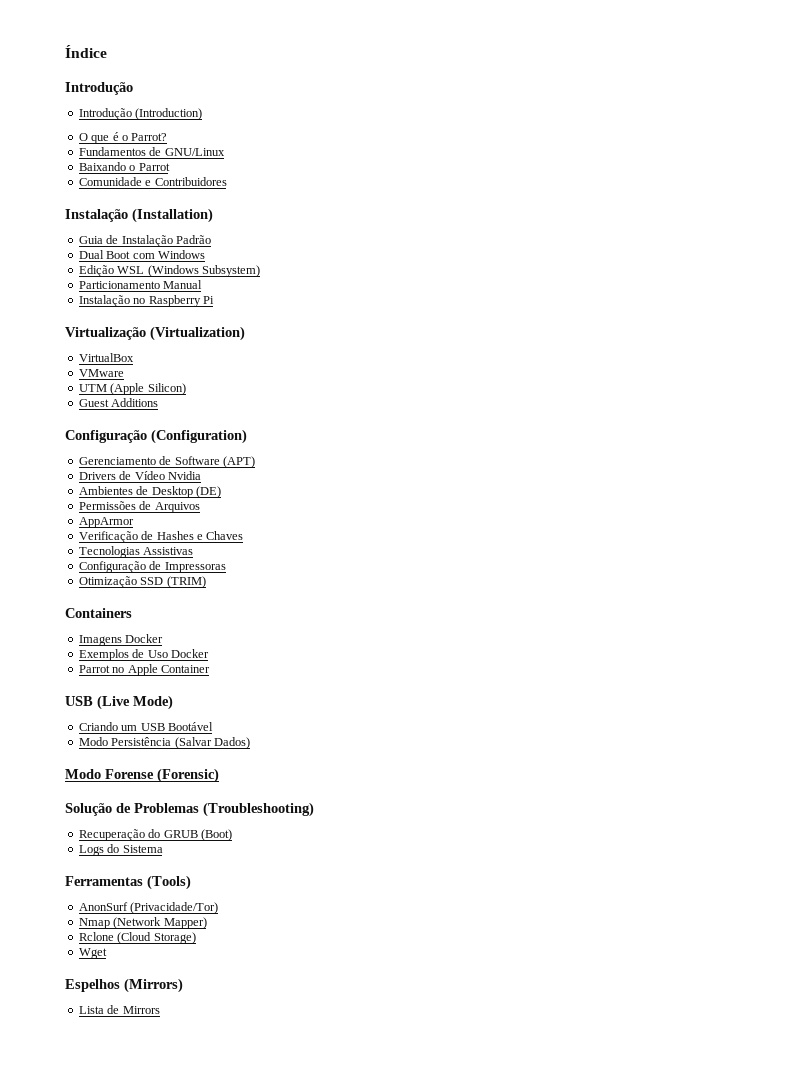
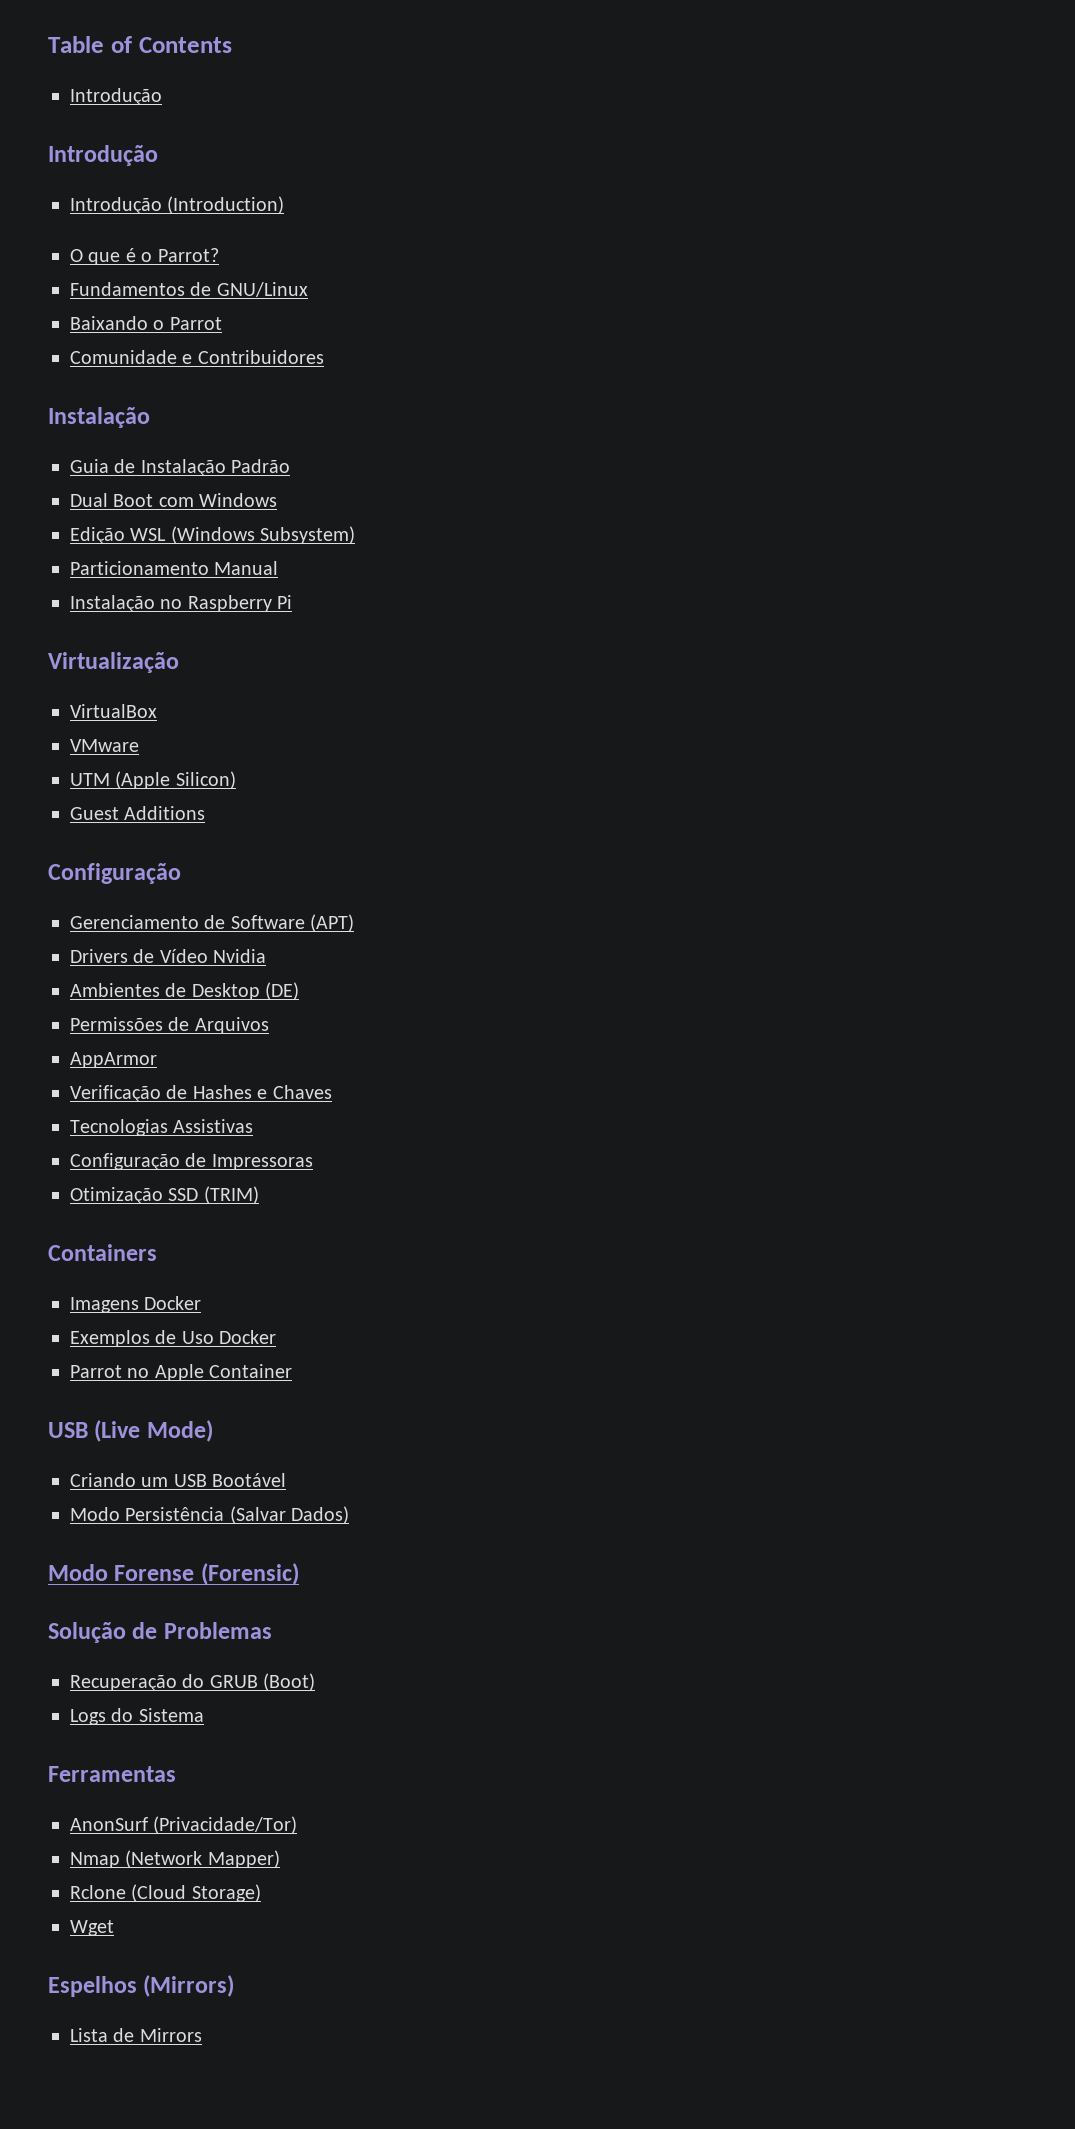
- Índice
+ Table of Contents
+ Introdução
  Comunidade e Contribuidores
- Instalação (Installation)
+ Instalação
- Virtualização (Virtualization)
+ Virtualização
  Guest Additions
- Configuração (Configuration)
+ Configuração
- Solução de Problemas (Troubleshooting)
+ Solução de Problemas
- Ferramentas (Tools)
+ Ferramentas

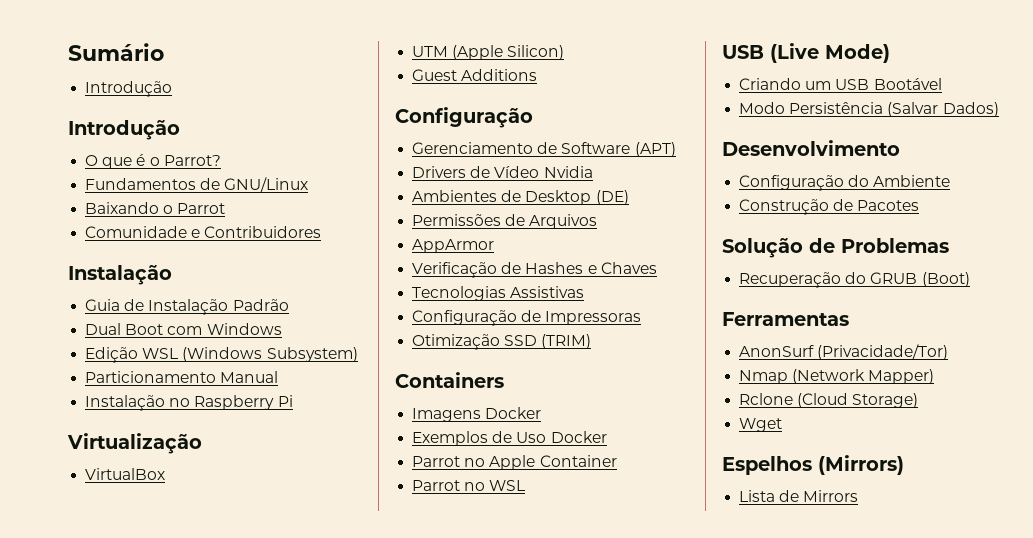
- Table of Contents
+ Sumário
  Introdução
  Introdução
- Introdução (Introduction)
- VMware
+ Parrot no WSL
- Modo Forense (Forensic)
+ Desenvolvimento
+ Configuração do Ambiente
+ Construção de Pacotes
- Logs do Sistema

